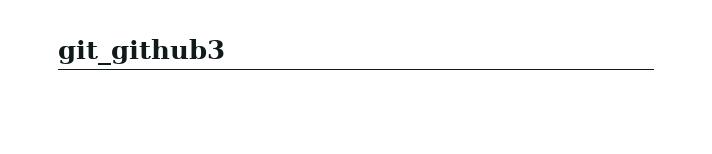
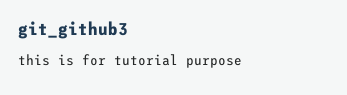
+ this is for tutorial purpose

